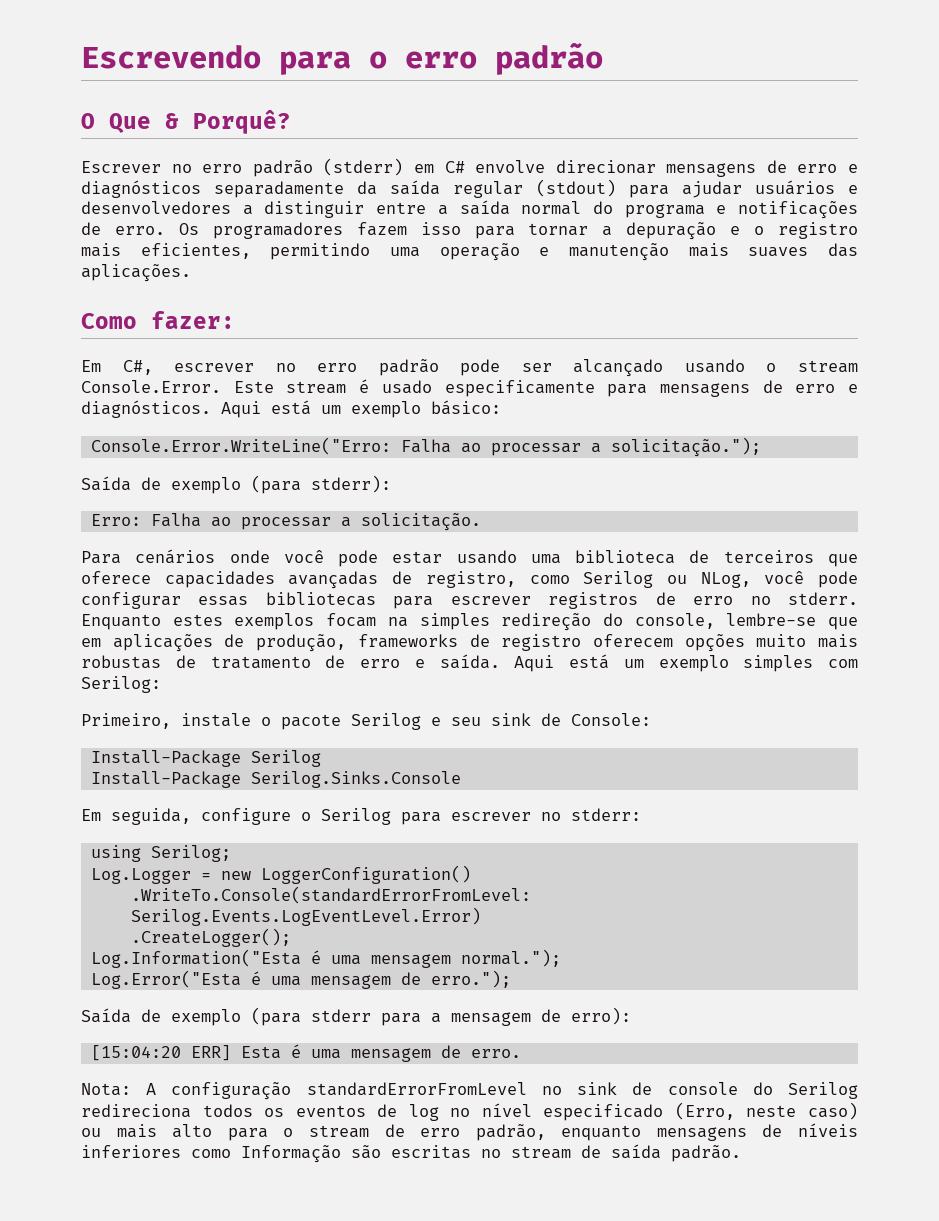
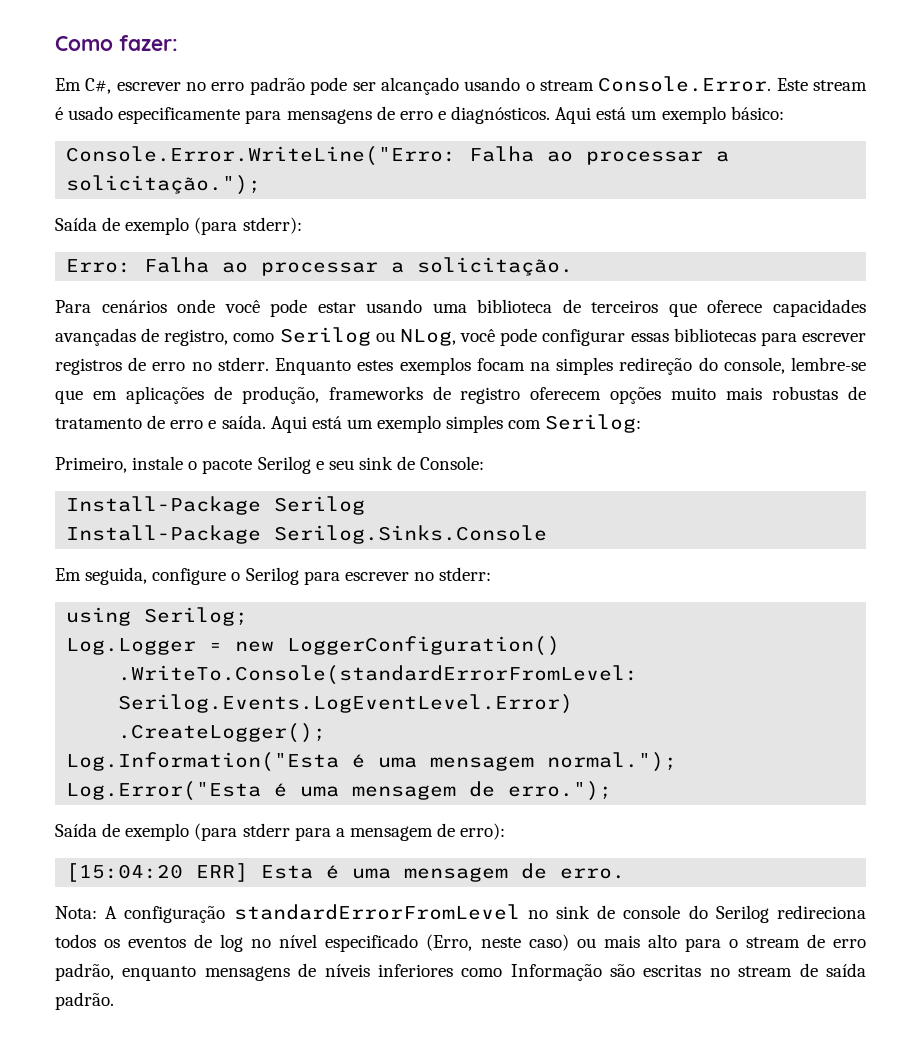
- Escrevendo para o erro padrão
- O Que & Porquê?
- Escrever no erro padrão (stderr) em C# envolve direcionar mensagens de erro e diagnósticos separadamente da saída regular (stdout) para ajudar usuários e desenvolvedores a distinguir entre a saída normal do programa e notificações de erro. Os programadores fazem isso para tornar a depuração e o registro mais eficientes, permitindo uma operação e manutenção mais suaves das aplicações.

